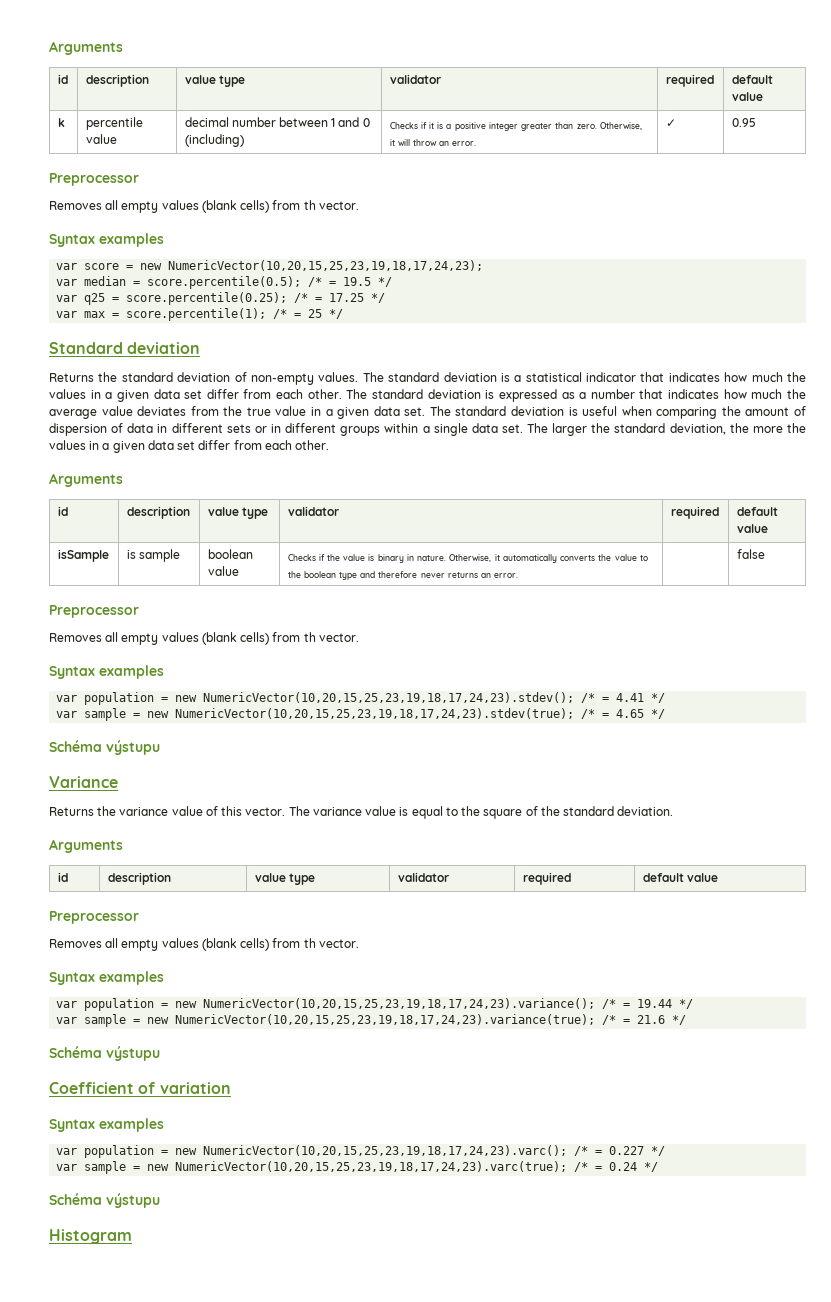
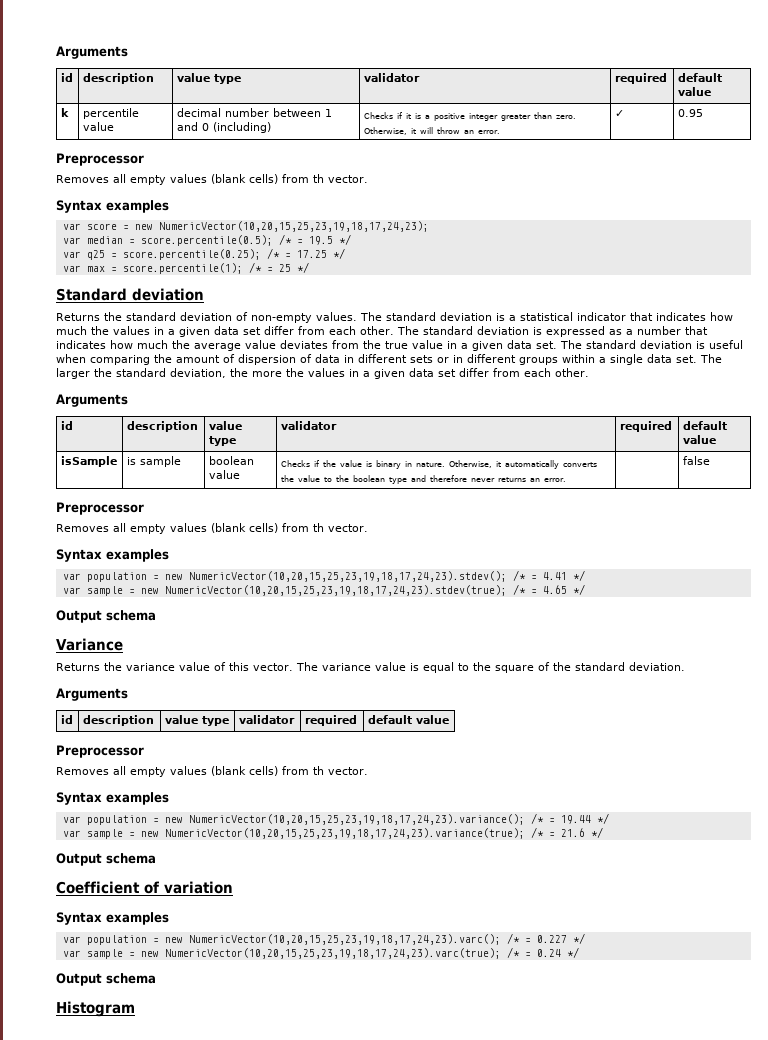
  var sample = new NumericVector(10,20,15,25,23,19,18,17,24,23).stdev(true); /* = 4.65 */
- Schéma výstupu
+ Output schema
  var sample = new NumericVector(10,20,15,25,23,19,18,17,24,23).variance(true); /* = 21.6 */
- Schéma výstupu
+ Output schema
  var sample = new NumericVector(10,20,15,25,23,19,18,17,24,23).varc(true); /* = 0.24 */
- Schéma výstupu
+ Output schema

